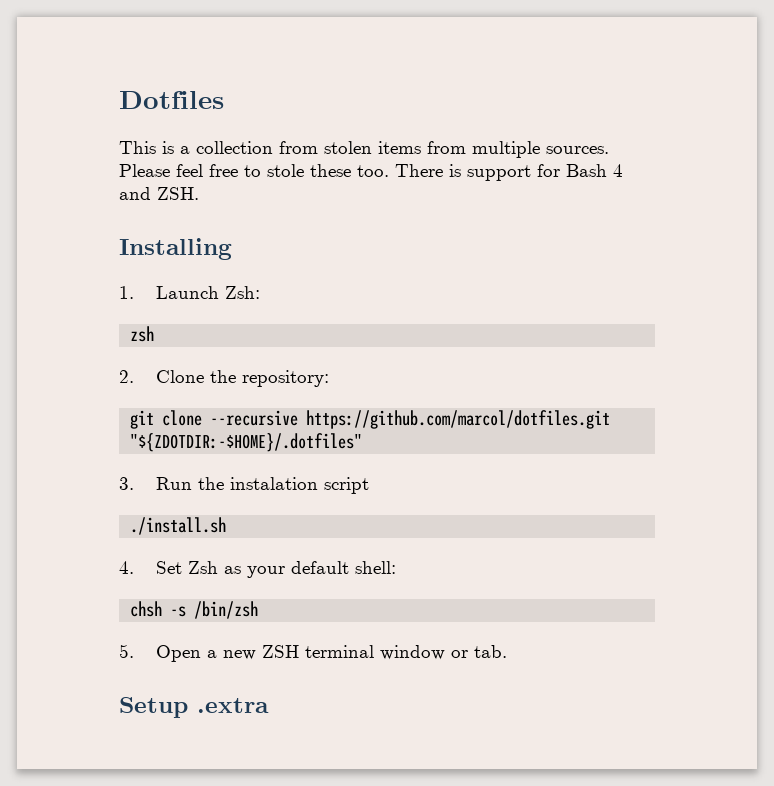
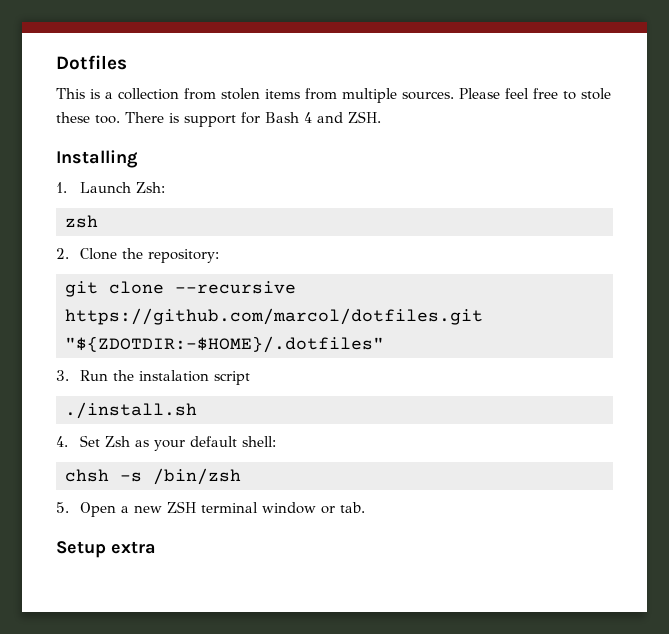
- Setup .extra
+ Setup extra

